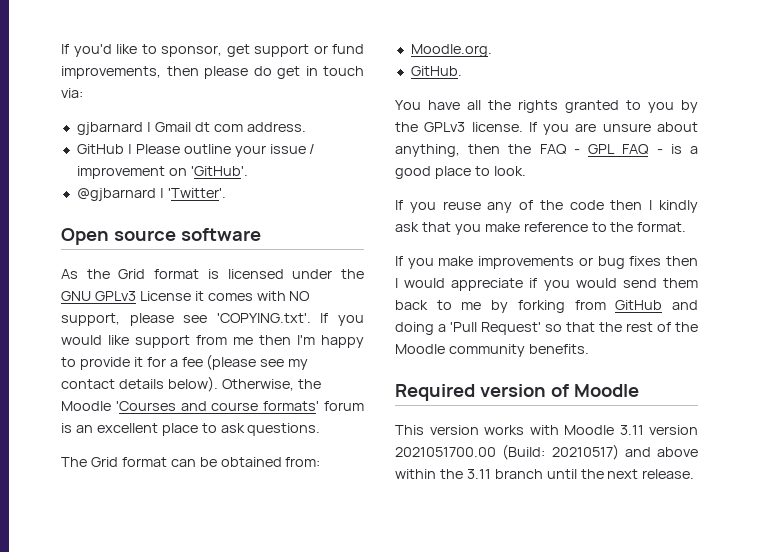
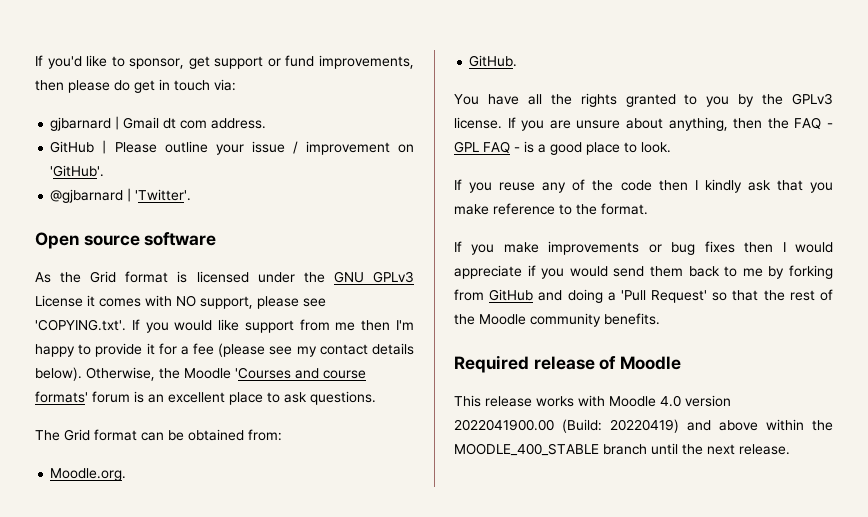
- Required version of Moodle
+ Required release of Moodle
- This version works with Moodle 3.11 version 2021051700.00 (Build: 20210517) and above within the 3.11 branch until the next release.
+ This release works with Moodle 4.0 version 2022041900.00 (Build: 20220419) and above within the MOODLE_400_STABLE branch until the next release.

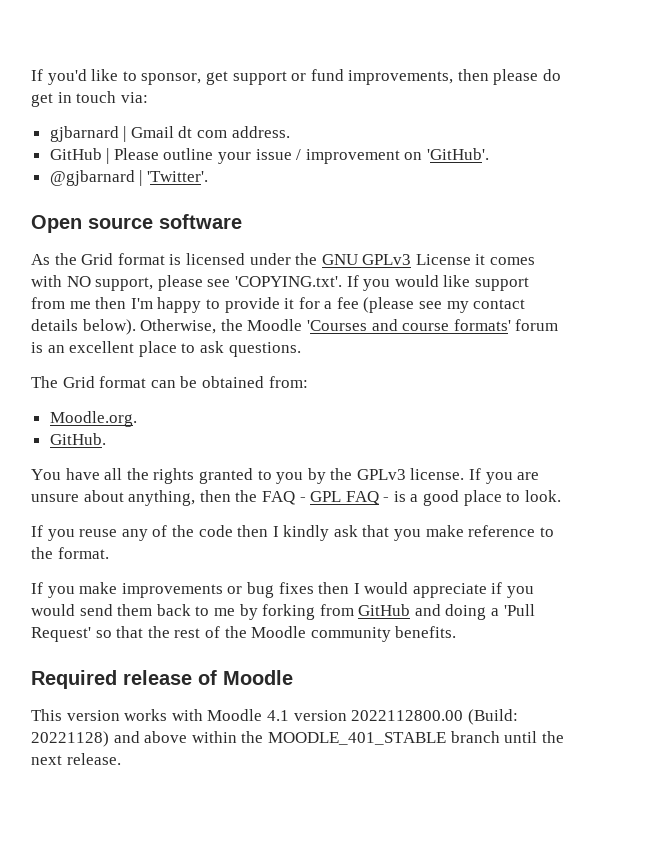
- This release works with Moodle 4.0 version 2022041900.00 (Build: 20220419) and above within the MOODLE_400_STABLE branch until the next release.
+ This version works with Moodle 4.1 version 2022112800.00 (Build: 20221128) and above within the MOODLE_401_STABLE branch until the next release.

